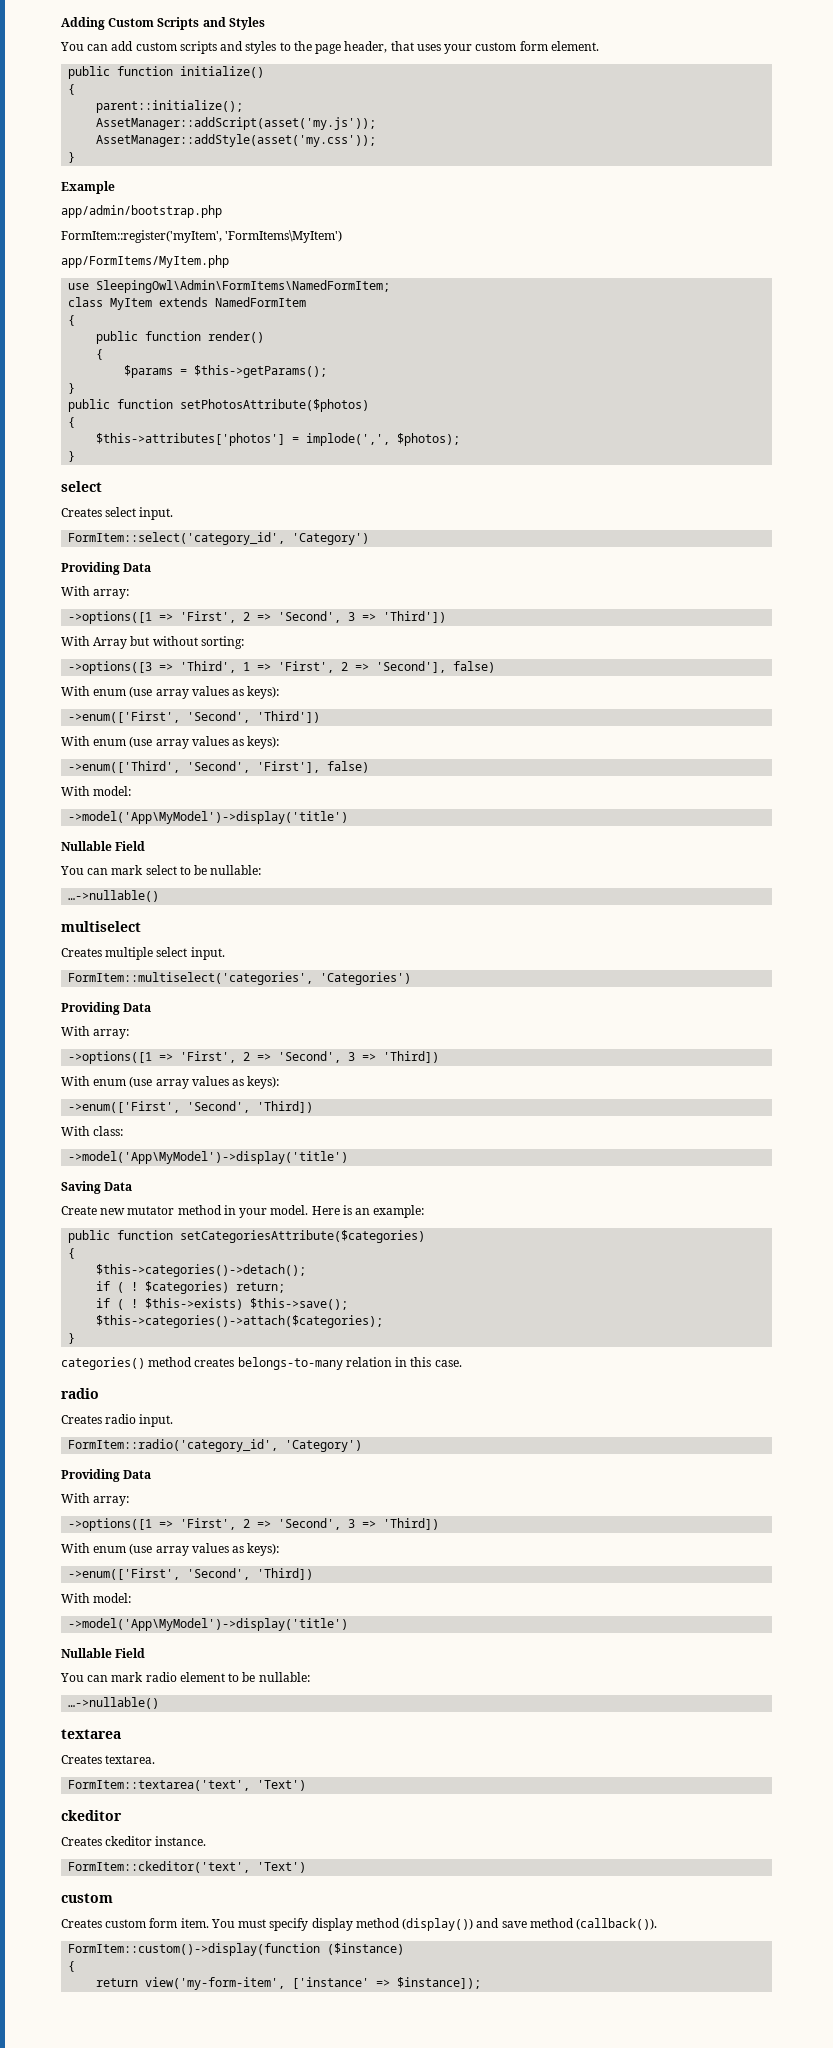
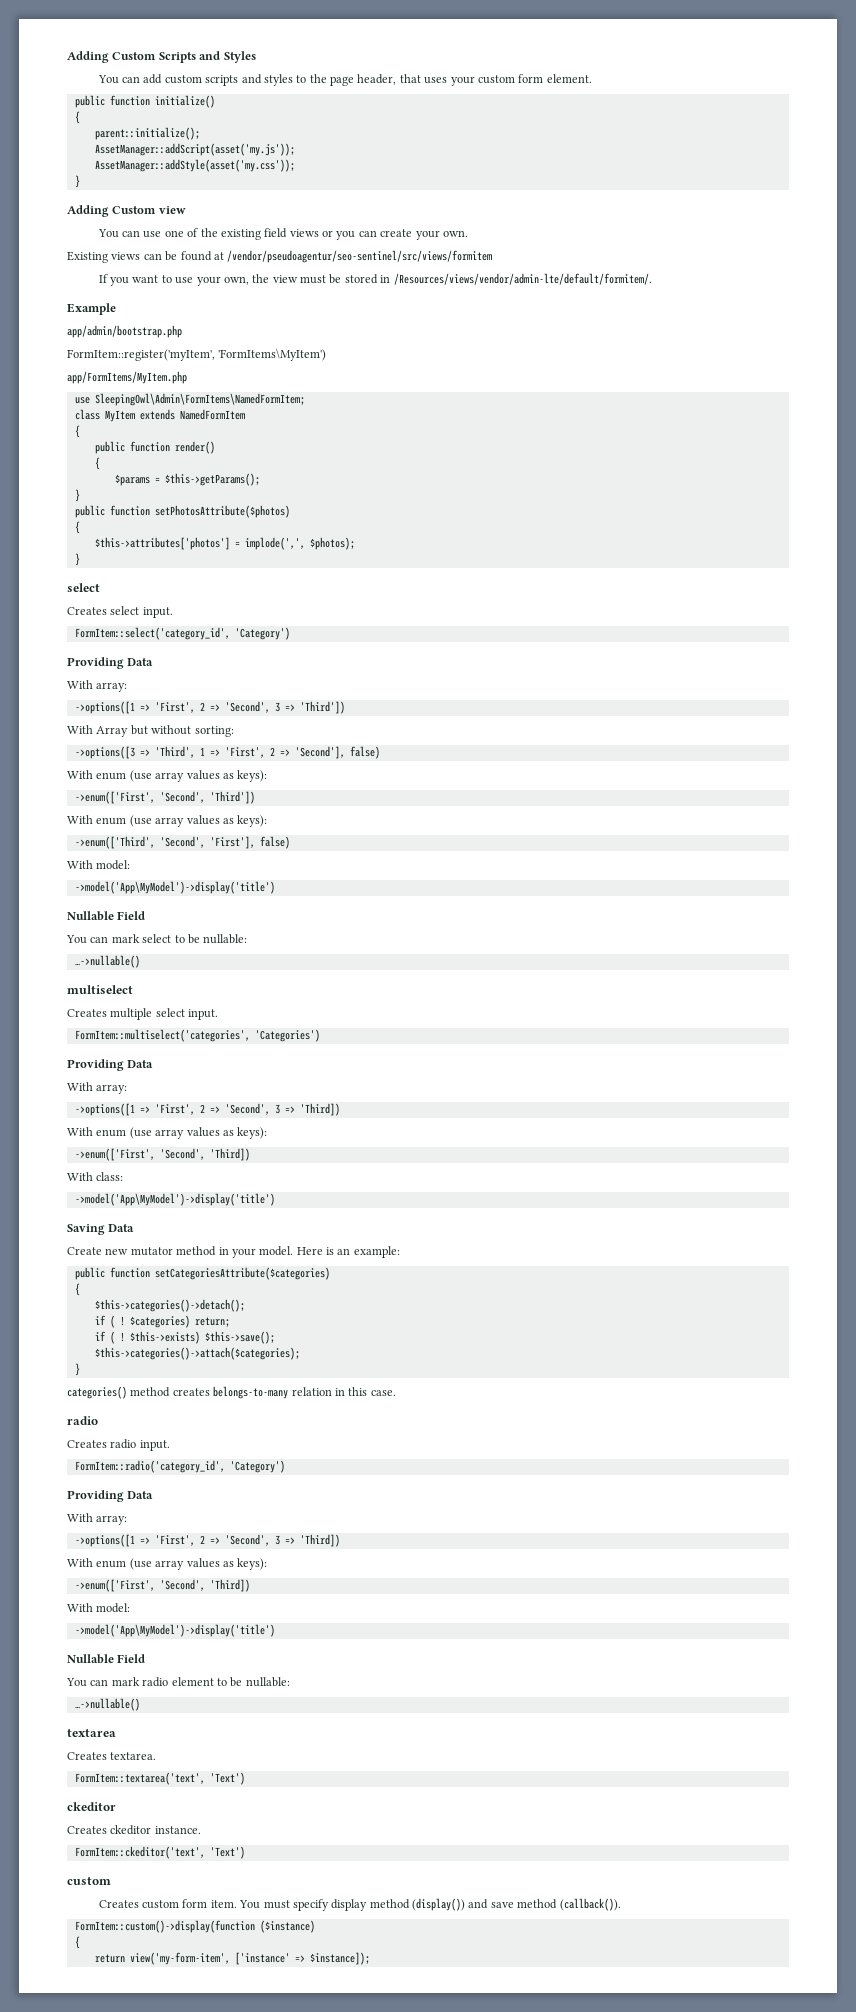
+ Adding Custom view
+ You can use one of the existing field views or you can create your own.
+ Existing views can be found at /vendor/pseudoagentur/seo-sentinel/src/views/formitem
+ If you want to use your own, the view must be stored in /Resources/views/vendor/admin-lte/default/formitem/.

